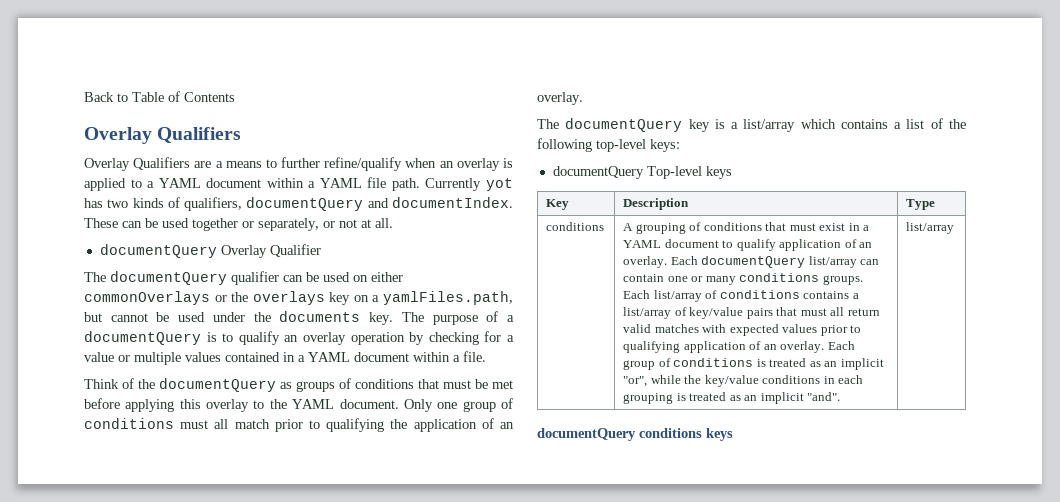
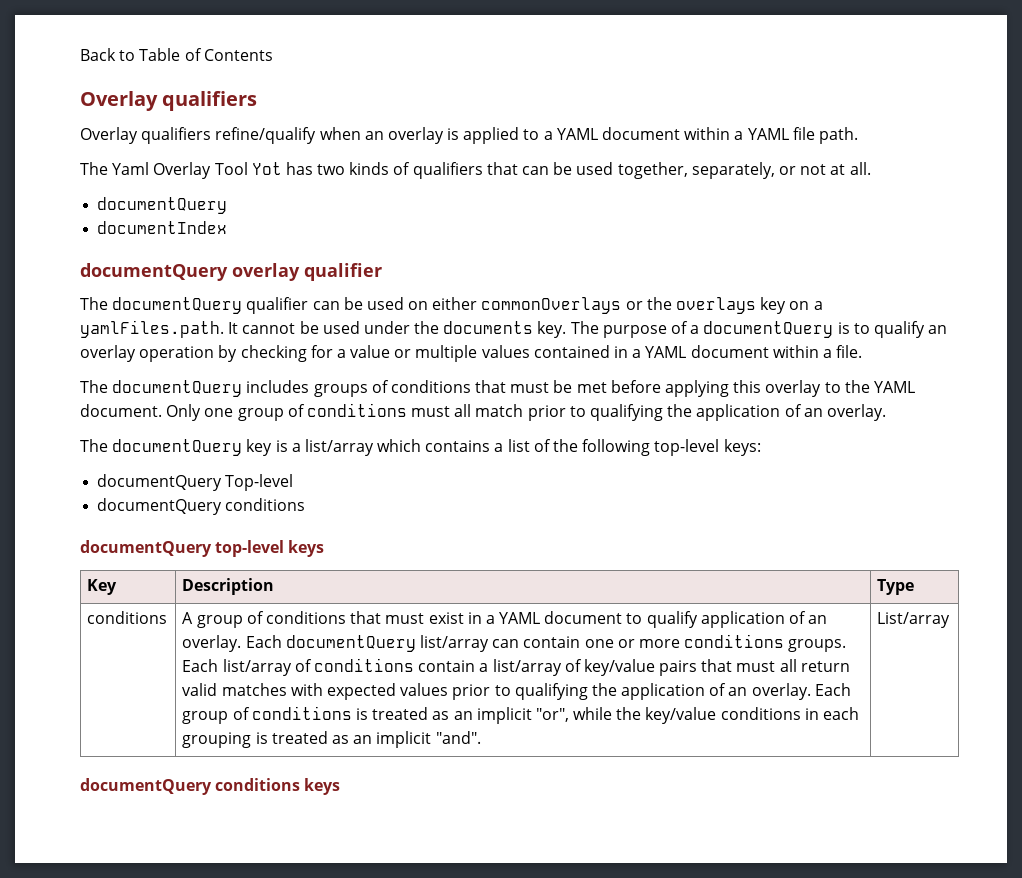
  Back to Table of Contents
- Overlay Qualifiers
- Overlay Qualifiers are a means to further refine/qualify when an overlay is applied to a YAML document within a YAML file path. Currently yot has two kinds of qualifiers, documentQuery and documentIndex. These can be used together or separately, or not at all.
- documentQuery Overlay Qualifier
+ Overlay qualifiers
+ Overlay qualifiers refine/qualify when an overlay is applied to a YAML document within a YAML file path.
+ The Yaml Overlay Tool Yot has two kinds of qualifiers that can be used together, separately, or not at all.
+ documentQuery
+ documentIndex
+ documentQuery overlay qualifier
- The documentQuery qualifier can be used on either commonOverlays or the overlays key on a yamlFiles.path, but cannot be used under the documents key.
+ The documentQuery qualifier can be used on either commonOverlays or the overlays key on a yamlFiles.path. It cannot be used under the documents key.
- Think of the documentQuery as groups of conditions that must be met before applying this overlay to the YAML document.
+ The documentQuery includes groups of conditions that must be met before applying this overlay to the YAML document.
- documentQuery Top-level keys
+ documentQuery Top-level
+ documentQuery conditions
+ documentQuery top-level keys
- A grouping of conditions that must exist in a YAML document to qualify application of an overlay.
+ A group of conditions that must exist in a YAML document to qualify application of an overlay.
- Each documentQuery list/array can contain one or many conditions groups.
+ Each documentQuery list/array can contain one or more conditions groups.
- Each list/array of conditions contains a list/array of key/value pairs that must all return valid matches with expected values prior to qualifying application of an overlay.
+ Each list/array of conditions contain a list/array of key/value pairs that must all return valid matches with expected values prior to qualifying the application of an overlay.
- Each group of conditions is treated as an implicit "or", while the key/value conditions in each grouping is treated as an implicit "and". | list/array
+ Each group of conditions is treated as an implicit "or", while the key/value conditions in each grouping is treated as an implicit "and". | List/array

